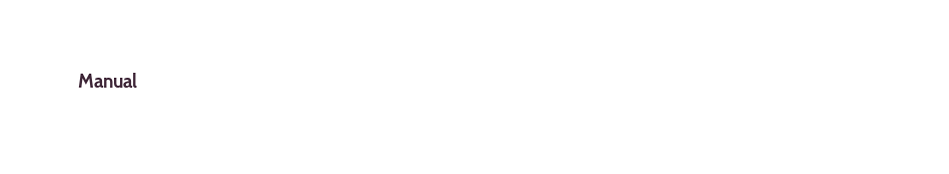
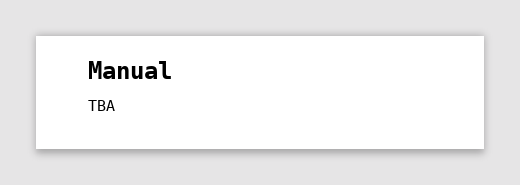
+ TBA

